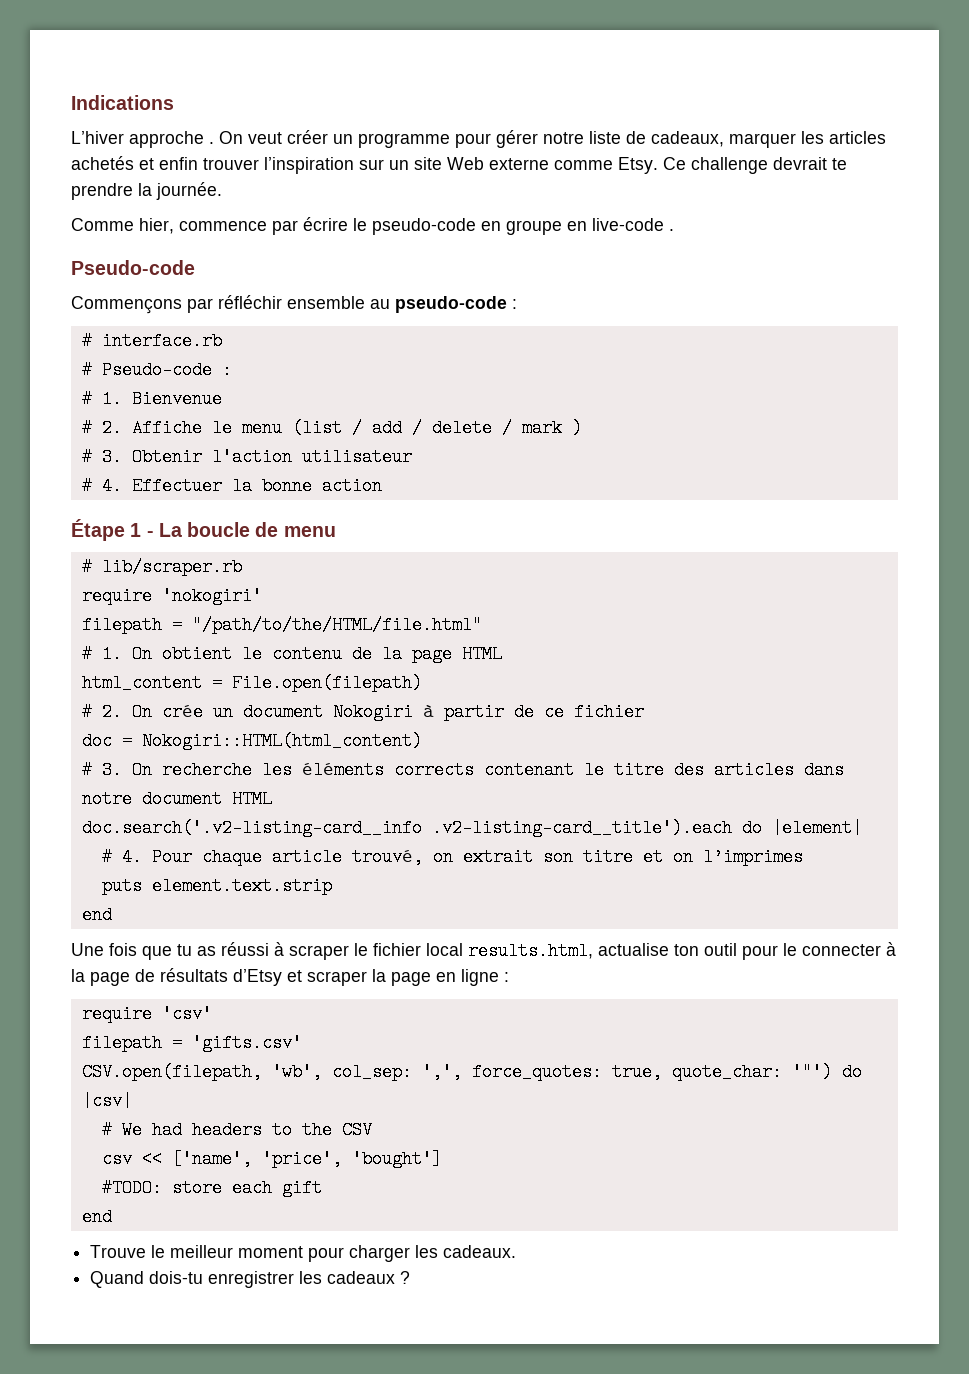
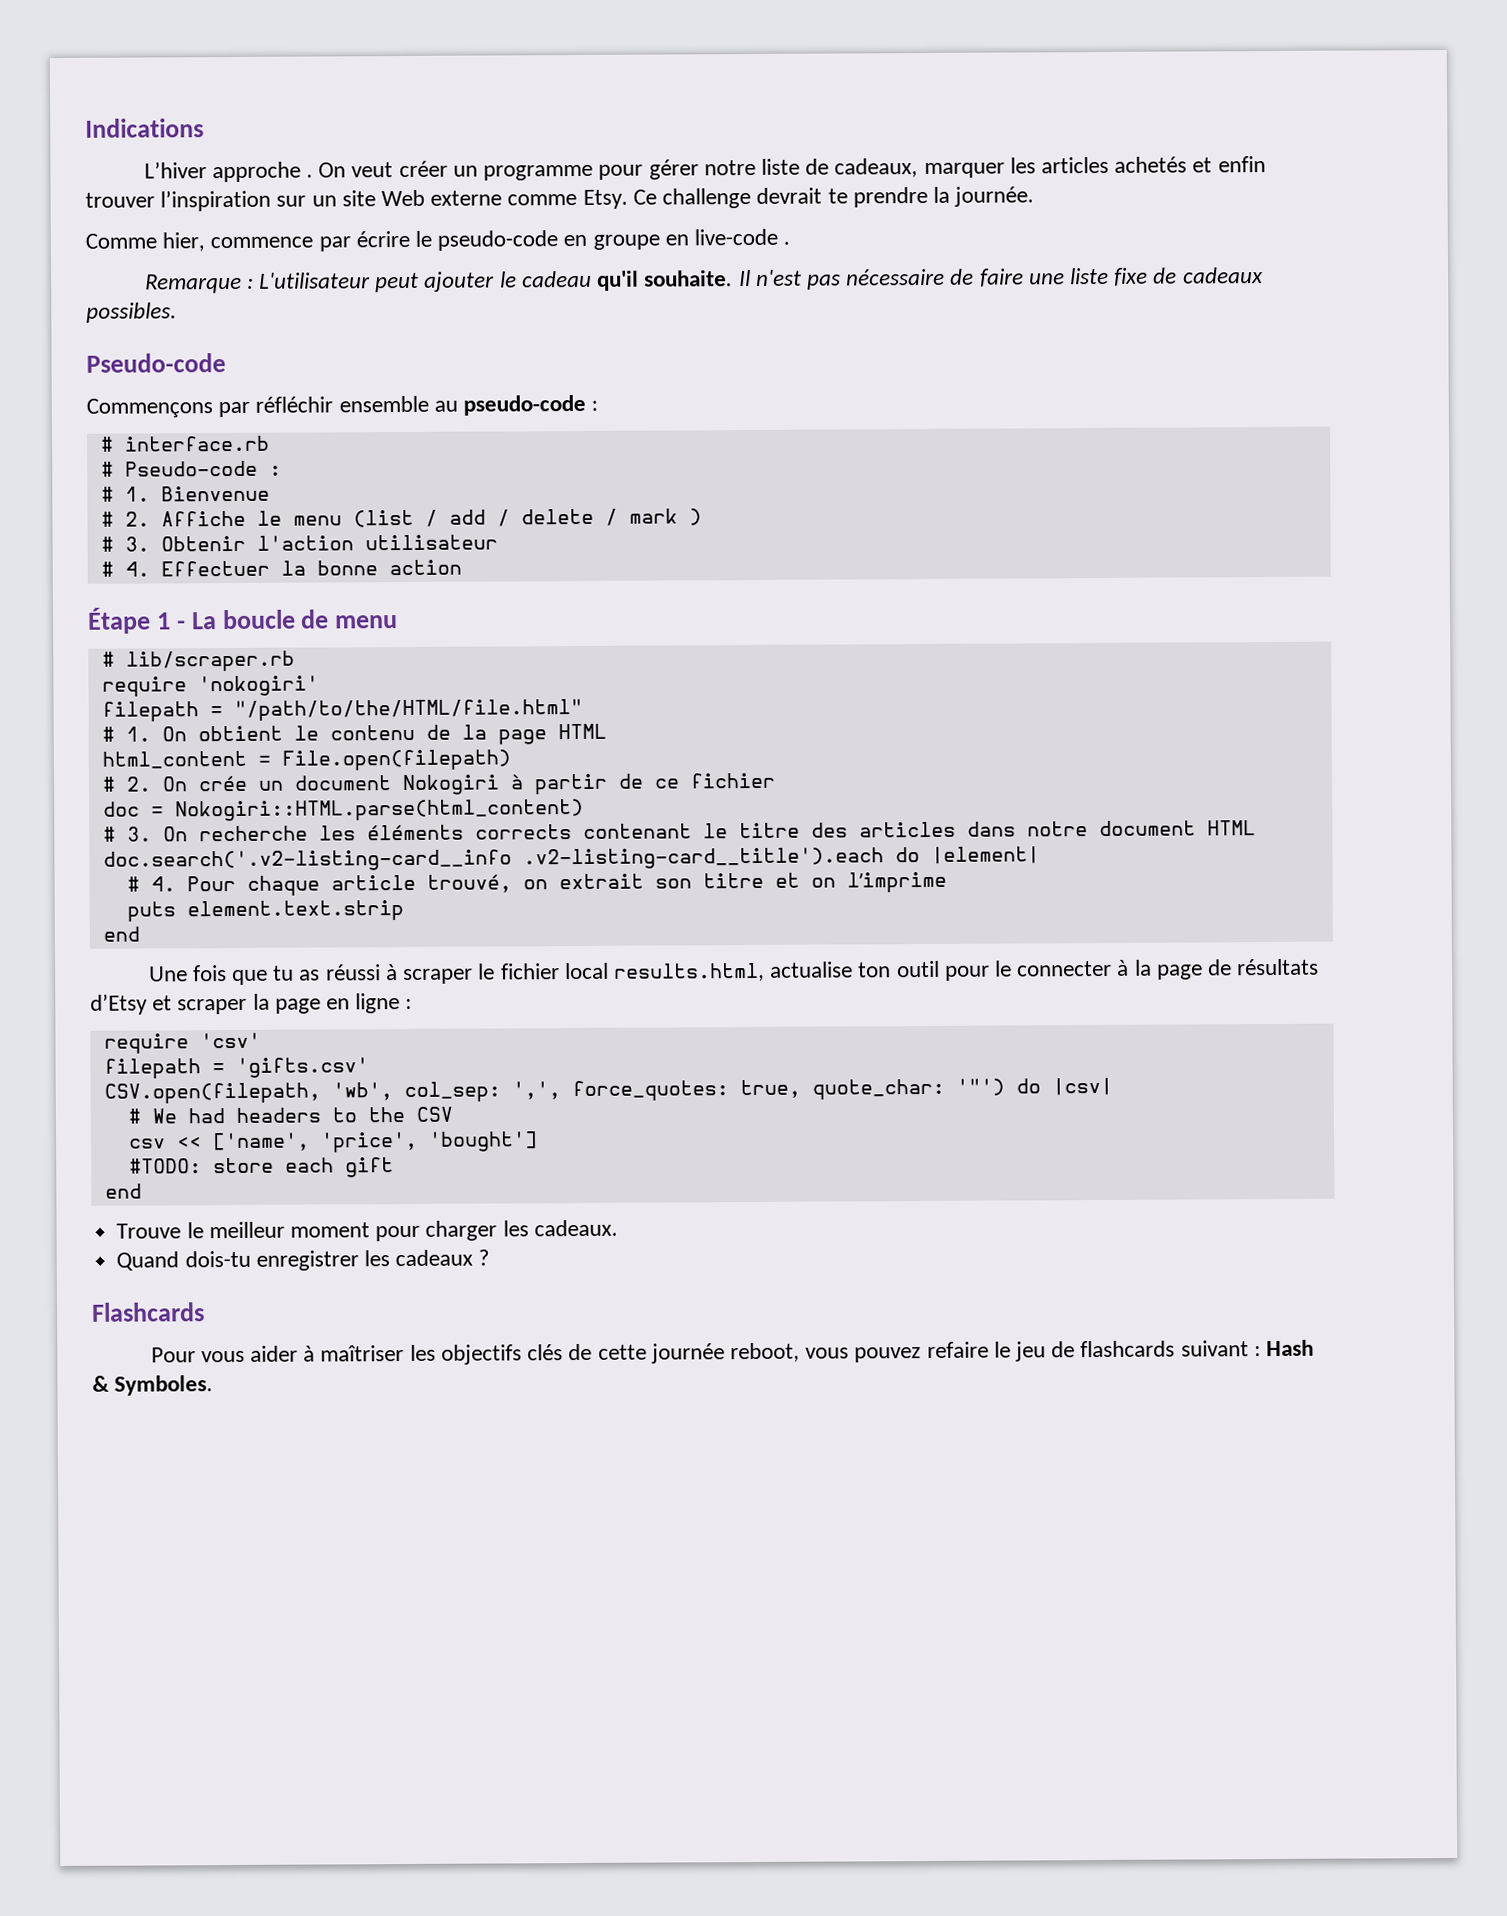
+ Remarque : L'utilisateur peut ajouter le cadeau qu'il souhaite. Il n'est pas nécessaire de faire une liste fixe de cadeaux possibles.
- doc = Nokogiri::HTML(html_content)
+ doc = Nokogiri::HTML.parse(html_content)
- # 4. Pour chaque article trouvé, on extrait son titre et on l’imprimes
+ # 4. Pour chaque article trouvé, on extrait son titre et on l’imprime
+ Flashcards
+ Pour vous aider à maîtriser les objectifs clés de cette journée reboot, vous pouvez refaire le jeu de flashcards suivant : Hash & Symboles.

